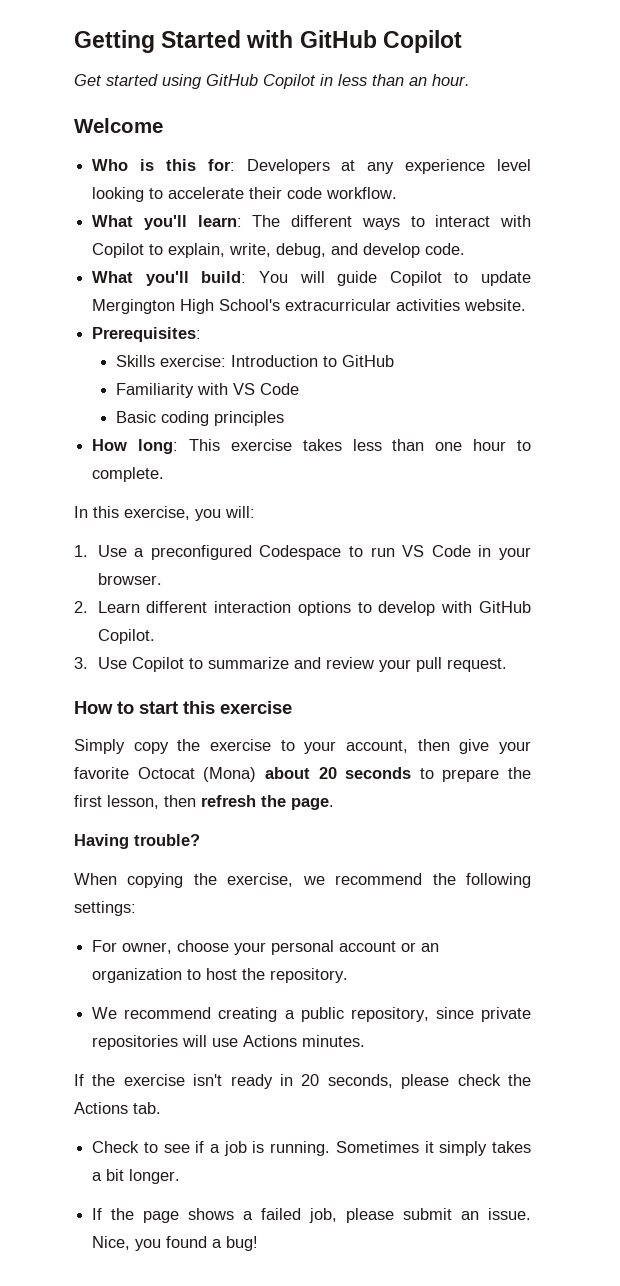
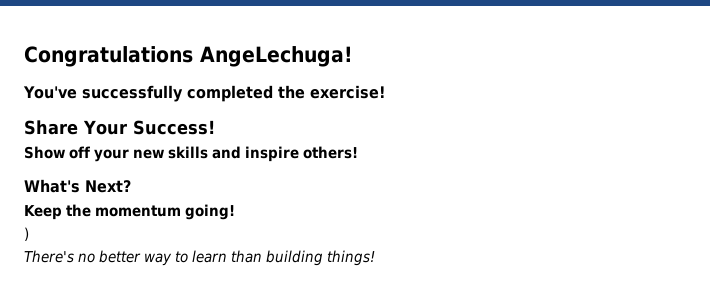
- Getting Started with GitHub Copilot
- Get started using GitHub Copilot in less than an hour.
- Welcome
- Who is this for: Developers at any experience level looking to accelerate their code workflow.
- What you'll learn: The different ways to interact with Copilot to explain, write, debug, and develop code.
- What you'll build: You will guide Copilot to update Mergington High School's extracurricular activities website.
- Prerequisites:
- Skills exercise: Introduction to GitHub
- Familiarity with VS Code
- Basic coding principles
- How long: This exercise takes less than one hour to complete.
- In this exercise, you will:
- 1. Use a preconfigured Codespace to run VS Code in your browser.
- 2. Learn different interaction options to develop with GitHub Copilot.
- 3. Use Copilot to summarize and review your pull request.
- How to start this exercise
- Simply copy the exercise to your account, then give your favorite Octocat (Mona) about 20 seconds to prepare the first lesson, then refresh the page.
- Having trouble?
- When copying the exercise, we recommend the following settings:
- For owner, choose your personal account or an organization to host the repository.
- We recommend creating a public repository, since private repositories will use Actions minutes.
- If the exercise isn't ready in 20 seconds, please check the Actions tab.
- Check to see if a job is running. Sometimes it simply takes a bit longer.
- If the page shows a failed job, please submit an issue. Nice, you found a bug!
+ Congratulations AngeLechuga!
+ You've successfully completed the exercise!
+ Share Your Success!
+ Show off your new skills and inspire others!
+ What's Next?
+ Keep the momentum going!
+ )
+ There's no better way to learn than building things!

